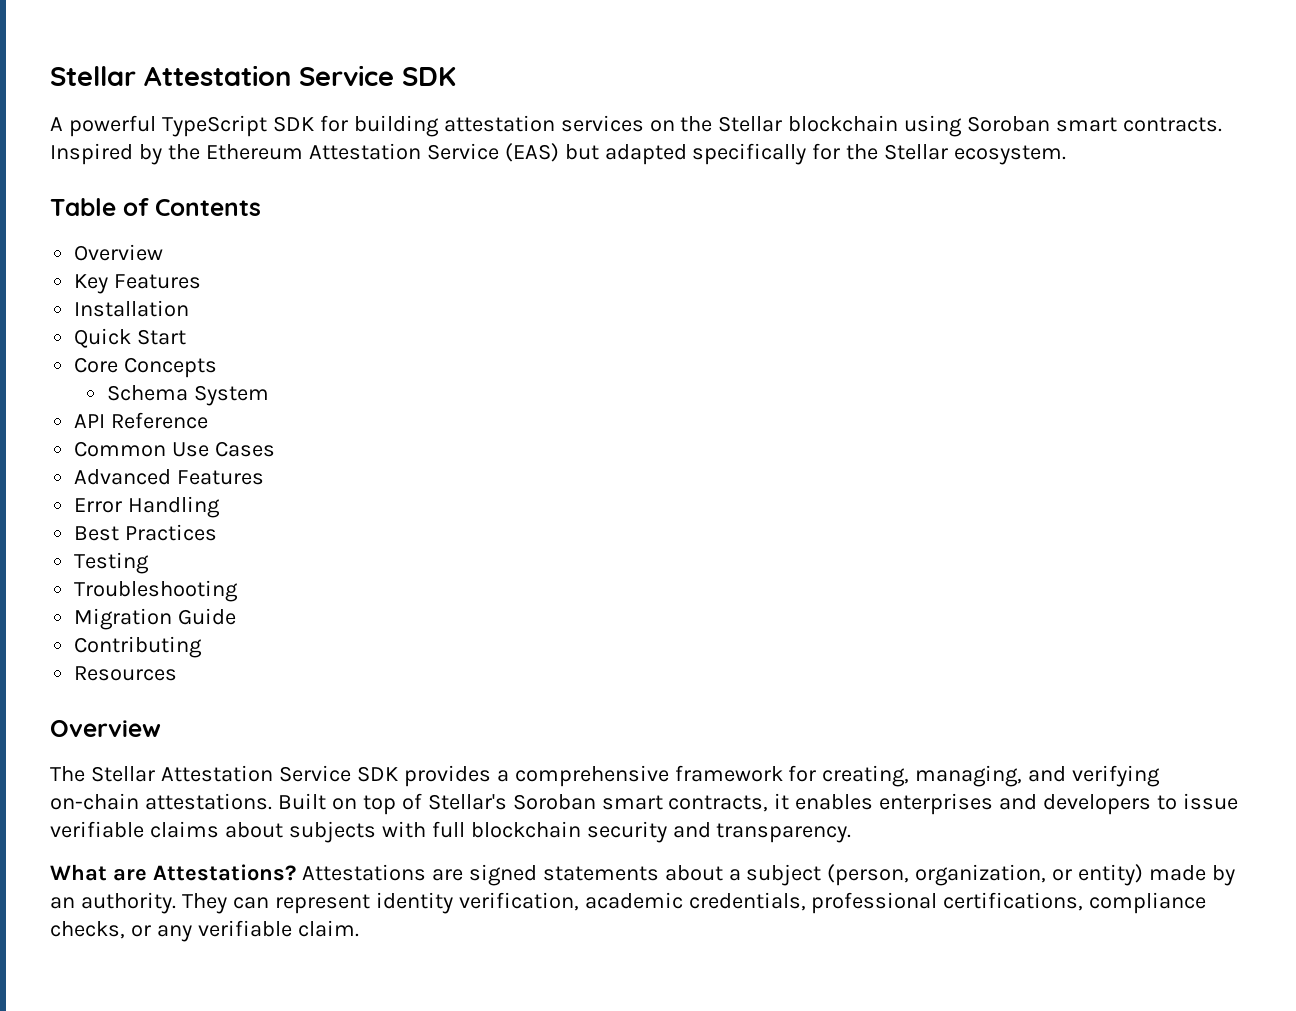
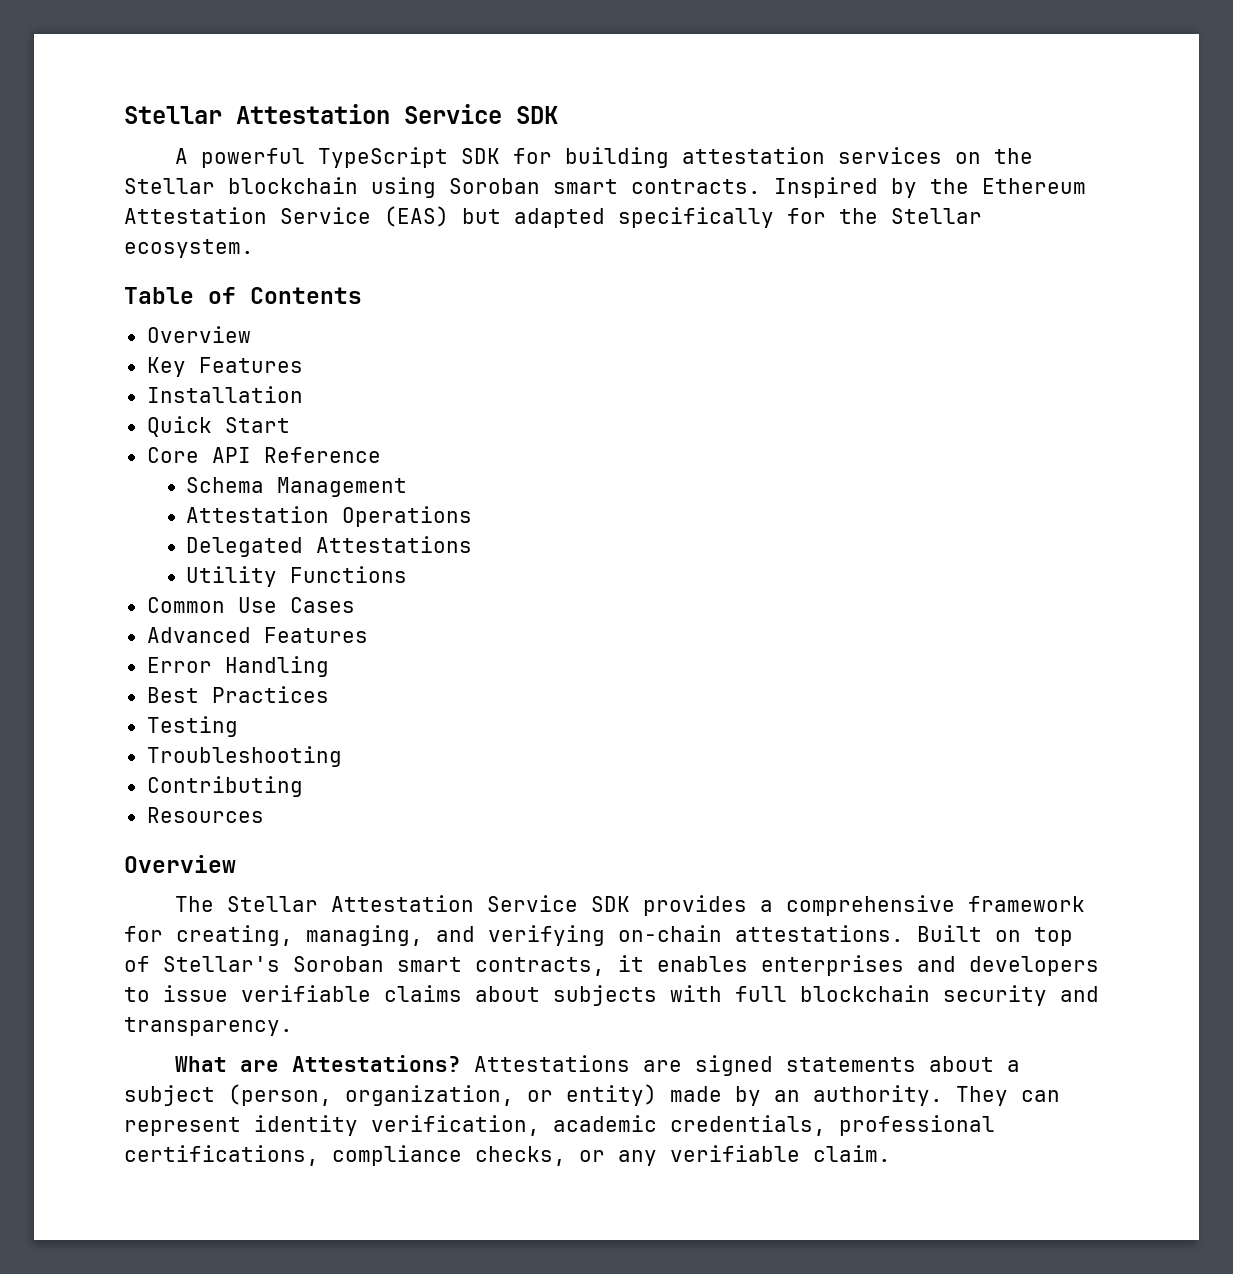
- Core Concepts
+ Core API Reference
- Schema System
- API Reference
+ Schema Management
+ Attestation Operations
+ Delegated Attestations
+ Utility Functions
- Migration Guide

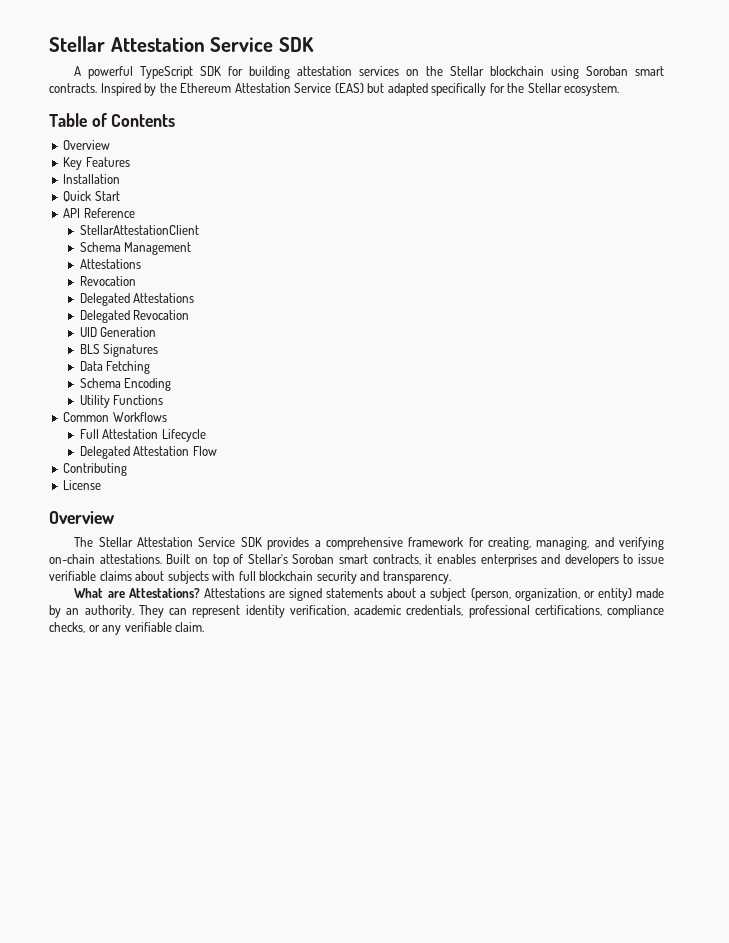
- Core API Reference
+ API Reference
+ StellarAttestationClient
  Schema Management
- Attestation Operations
+ Attestations
+ Revocation
+ Delegated Revocation
+ UID Generation
+ BLS Signatures
+ Data Fetching
+ Schema Encoding
  Utility Functions
- Common Use Cases
- Advanced Features
- Error Handling
- Best Practices
- Testing
- Troubleshooting
+ Common Workflows
+ Full Attestation Lifecycle
+ Delegated Attestation Flow
- Resources
+ License

